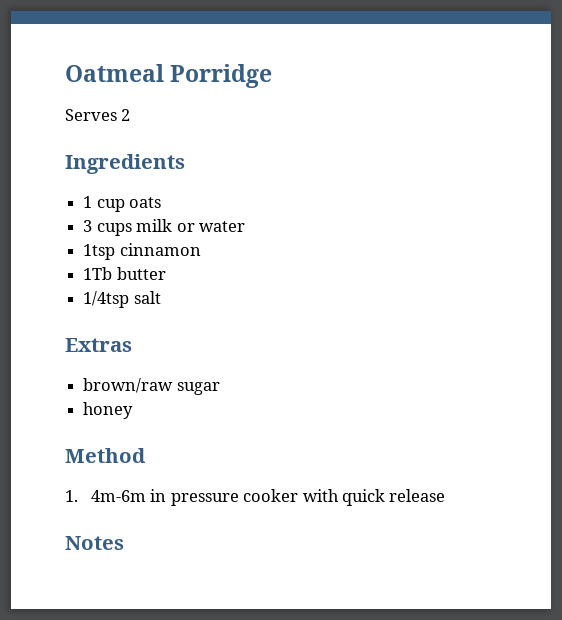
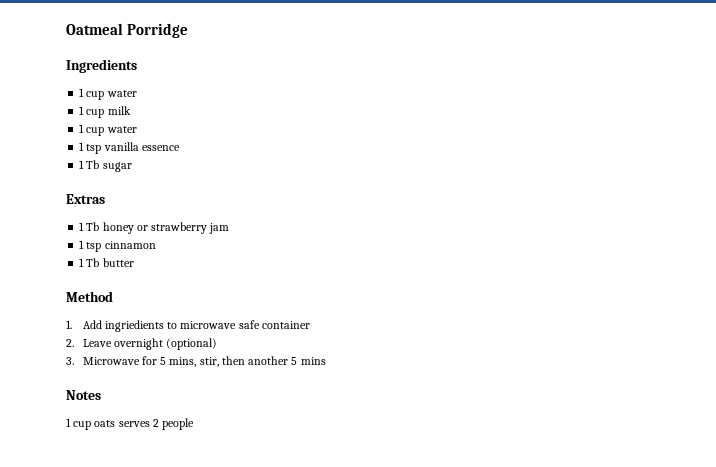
- Serves 2
  Ingredients
- 1 cup oats
- 3 cups milk or water
- 1tsp cinnamon
- 1Tb butter
- 1/4tsp salt
+ 1 cup water
+ 1 cup milk
+ 1 cup water
+ 1 tsp vanilla essence
+ 1 Tb sugar
  Extras
- brown/raw sugar
- honey
+ 1 Tb honey or strawberry jam
+ 1 tsp cinnamon
+ 1 Tb butter
  Method
- 1. 4m-6m in pressure cooker with quick release
+ 1. Add ingriedients to microwave safe container
+ 2. Leave overnight (optional)
+ 3. Microwave for 5 mins, stir, then another 5 mins
  Notes
+ 1 cup oats serves 2 people

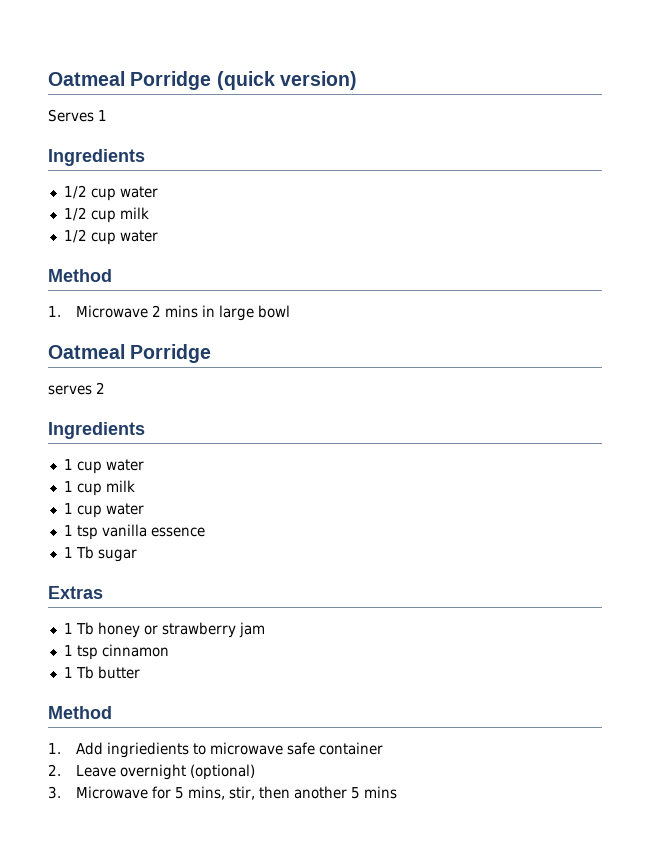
+ Oatmeal Porridge (quick version)
+ Serves 1
+ Ingredients
+ 1/2 cup water
+ 1/2 cup milk
+ 1/2 cup water
+ Method
+ 1. Microwave 2 mins in large bowl
  Oatmeal Porridge
+ serves 2
- Notes
- 1 cup oats serves 2 people

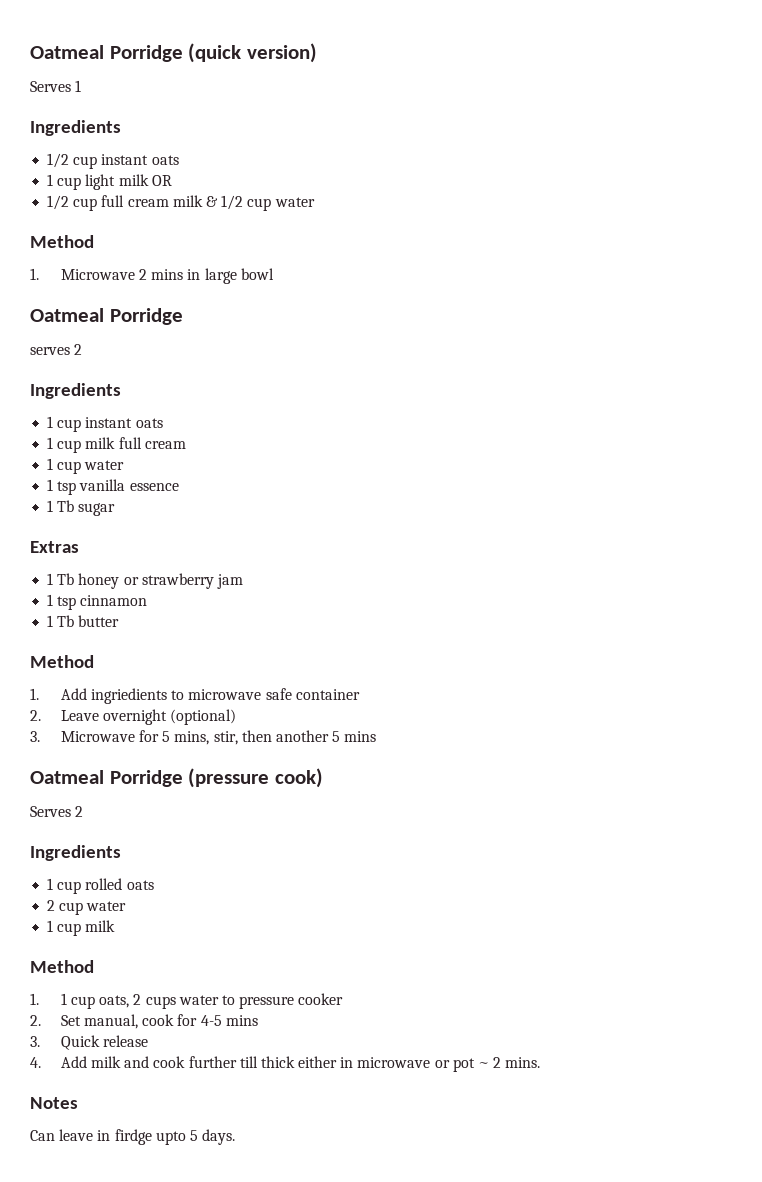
  Serves 1
  Ingredients
- 1/2 cup water
- 1/2 cup milk
- 1/2 cup water
+ 1/2 cup instant oats
+ 1 cup light milk OR
+ 1/2 cup full cream milk & 1/2 cup water
  serves 2
  Ingredients
- 1 cup water
- 1 cup milk
+ 1 cup instant oats
+ 1 cup milk full cream
+ Oatmeal Porridge (pressure cook)
+ Serves 2
+ Ingredients
+ 1 cup rolled oats
+ 2 cup water
+ 1 cup milk
+ Method
+ 1. 1 cup oats, 2 cups water to pressure cooker
+ 2. Set manual, cook for 4-5 mins
+ 3. Quick release
+ 4. Add milk and cook further till thick either in microwave or pot ~ 2 mins.
+ Notes
+ Can leave in firdge upto 5 days.

